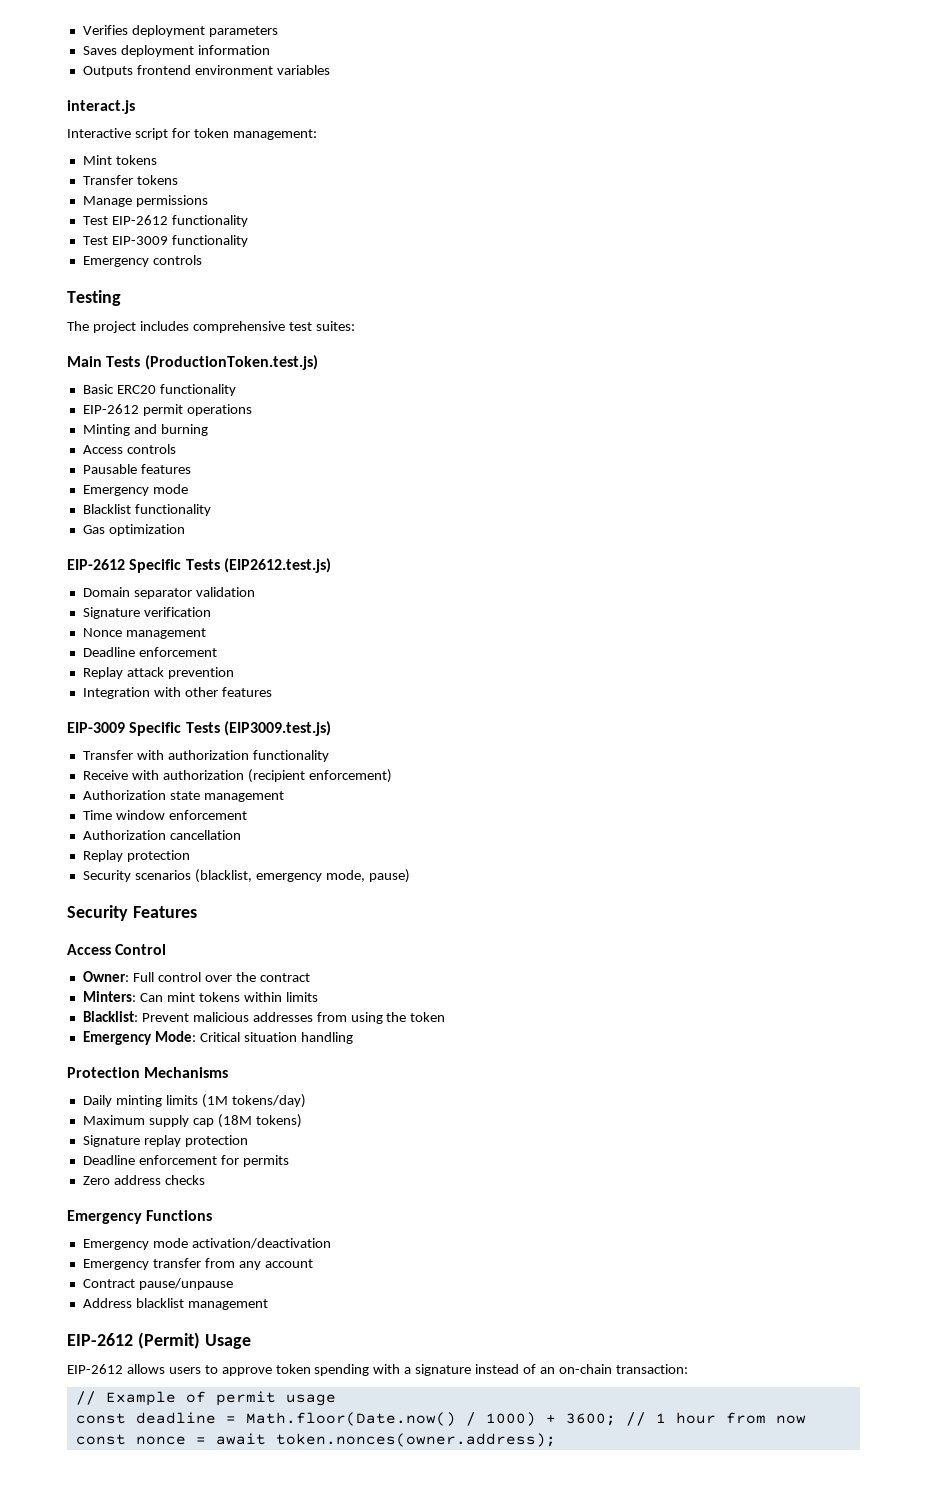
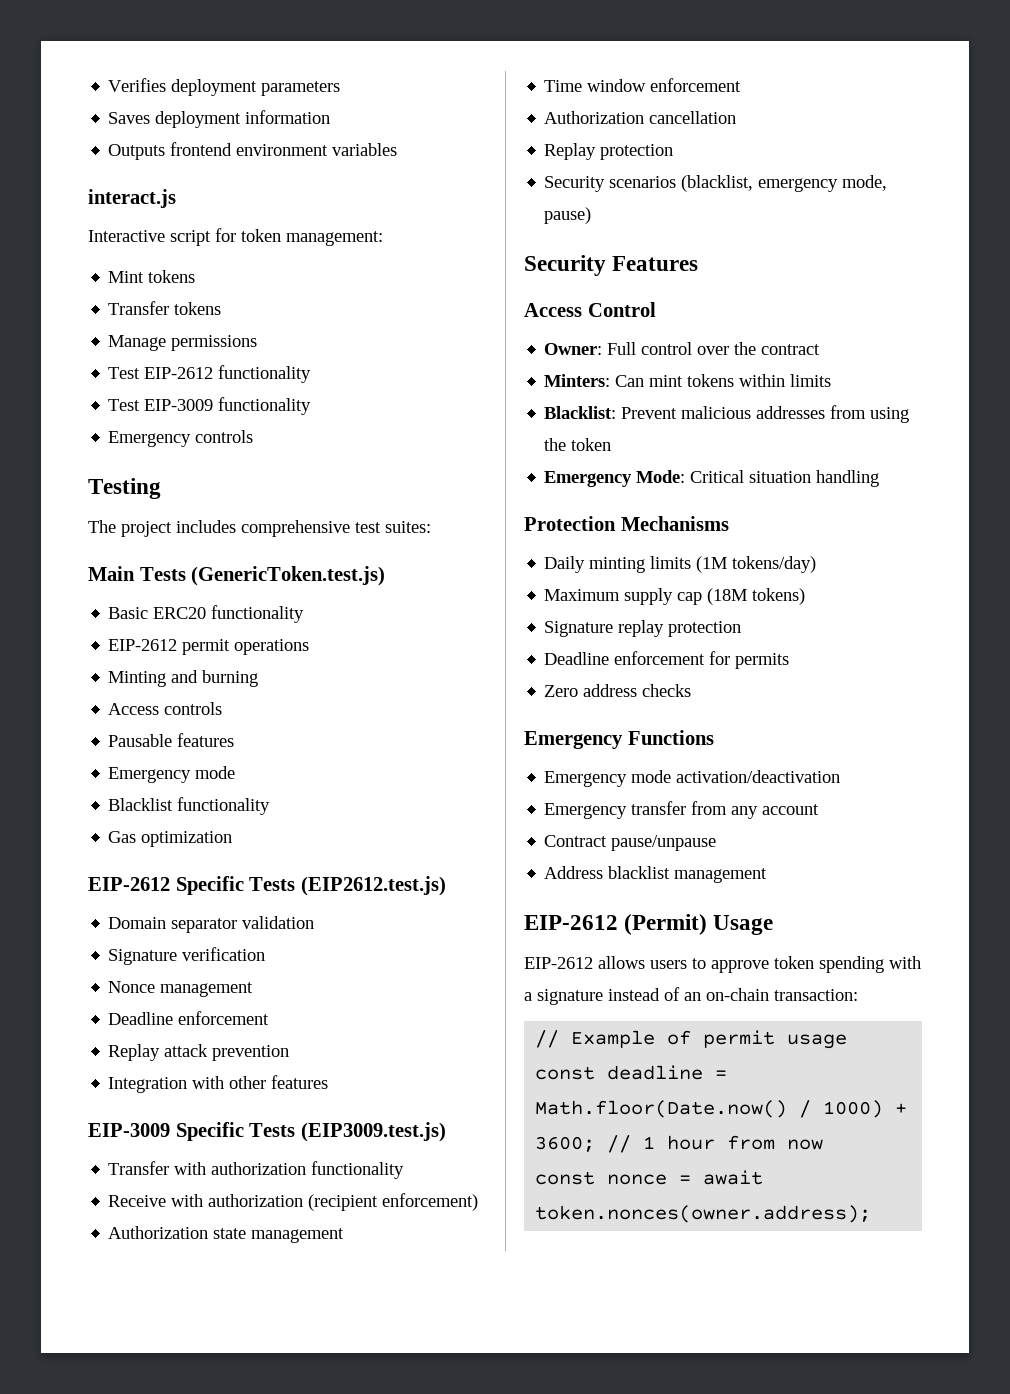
- Main Tests (ProductionToken.test.js)
+ Main Tests (GenericToken.test.js)

